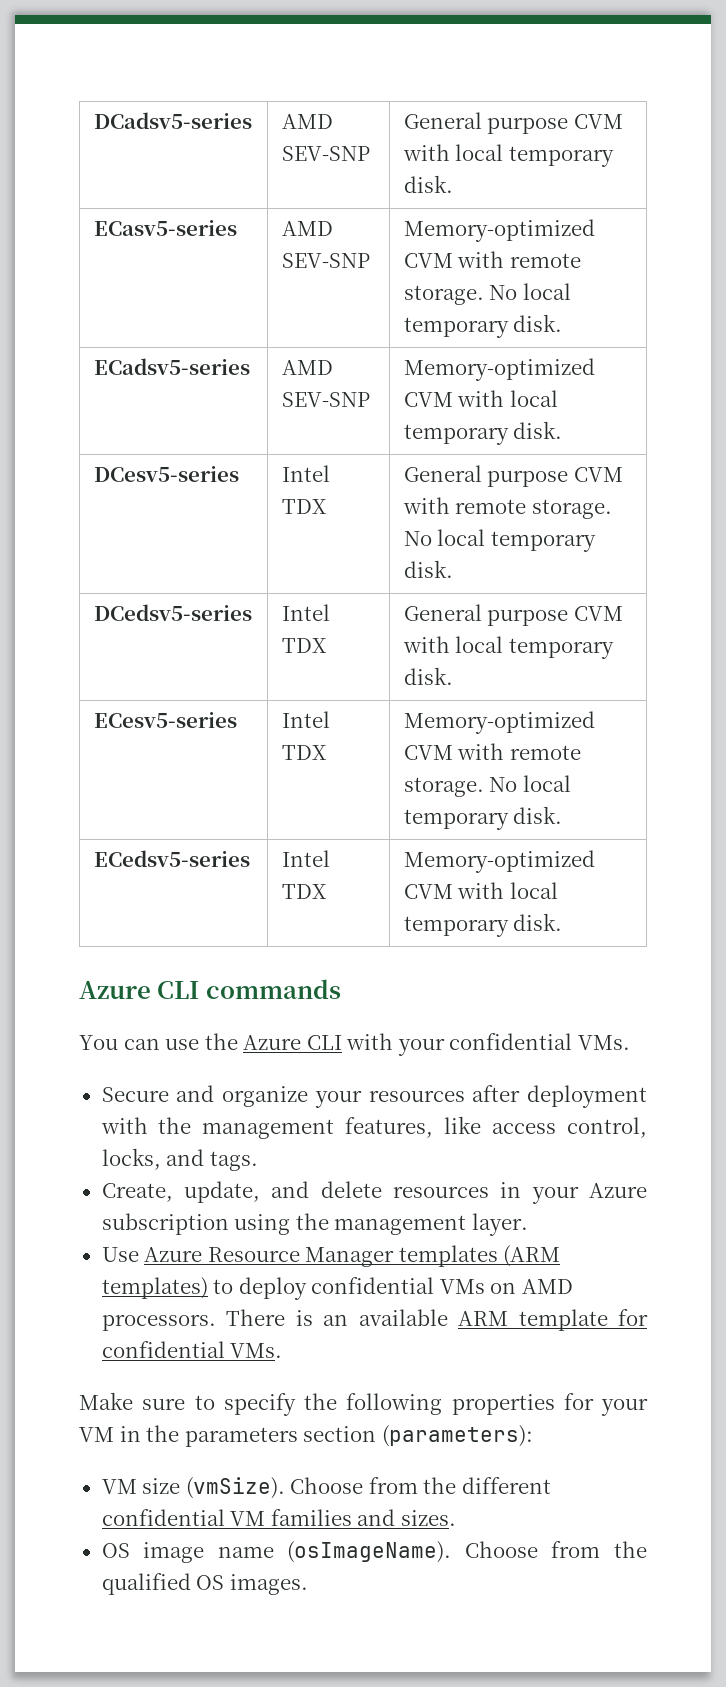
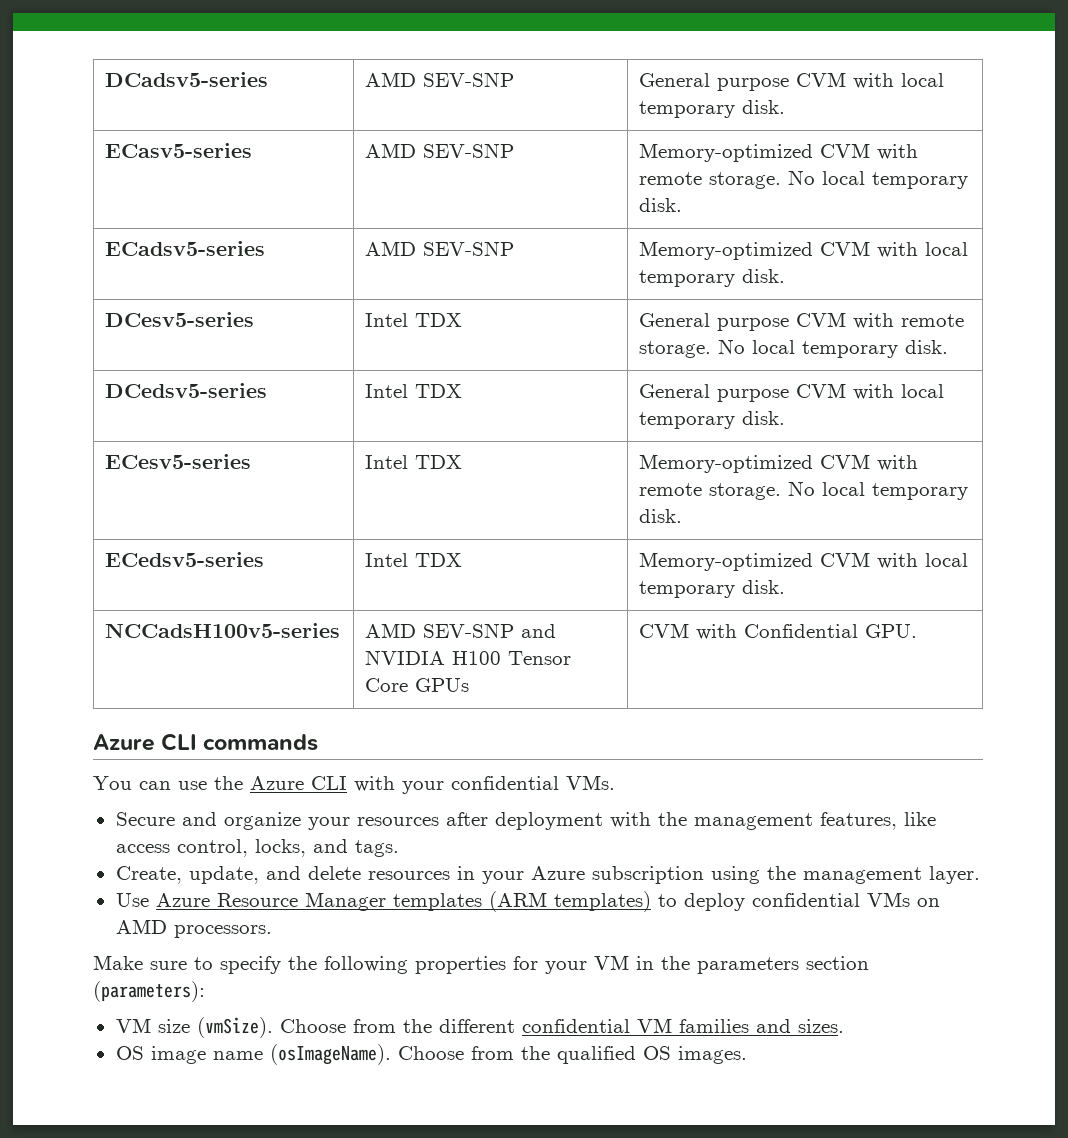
+ NCCadsH100v5-series | AMD SEV-SNP and NVIDIA H100 Tensor Core GPUs | CVM with Confidential GPU.
- There is an available ARM template for confidential VMs.

